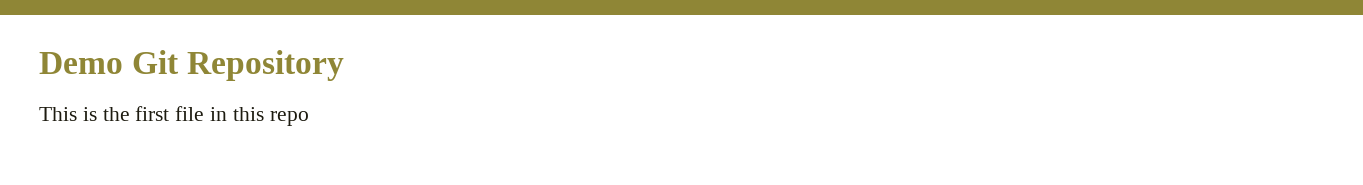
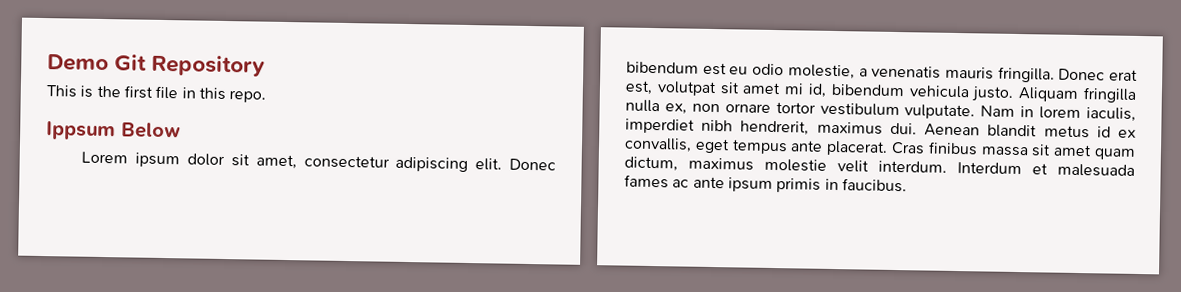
- This is the first file in this repo
+ This is the first file in this repo.
+ Ippsum Below
+ Lorem ipsum dolor sit amet, consectetur adipiscing elit. Donec bibendum est eu odio molestie, a venenatis mauris fringilla. Donec erat est, volutpat sit amet mi id, bibendum vehicula justo. Aliquam fringilla nulla ex, non ornare tortor vestibulum vulputate. Nam in lorem iaculis, imperdiet nibh hendrerit, maximus dui. Aenean blandit metus id ex convallis, eget tempus ante placerat. Cras finibus massa sit amet quam dictum, maximus molestie velit interdum. Interdum et malesuada fames ac ante ipsum primis in faucibus.

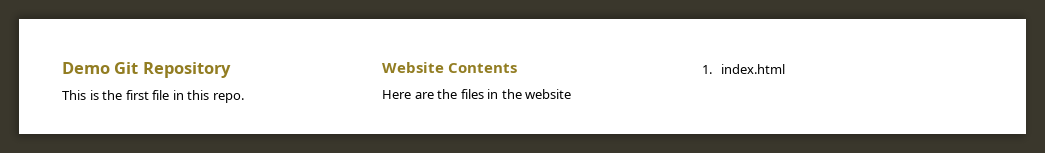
- Ippsum Below
- Lorem ipsum dolor sit amet, consectetur adipiscing elit. Donec bibendum est eu odio molestie, a venenatis mauris fringilla. Donec erat est, volutpat sit amet mi id, bibendum vehicula justo. Aliquam fringilla nulla ex, non ornare tortor vestibulum vulputate. Nam in lorem iaculis, imperdiet nibh hendrerit, maximus dui. Aenean blandit metus id ex convallis, eget tempus ante placerat. Cras finibus massa sit amet quam dictum, maximus molestie velit interdum. Interdum et malesuada fames ac ante ipsum primis in faucibus.
+ Website Contents
+ Here are the files in the website
+ 1. index.html

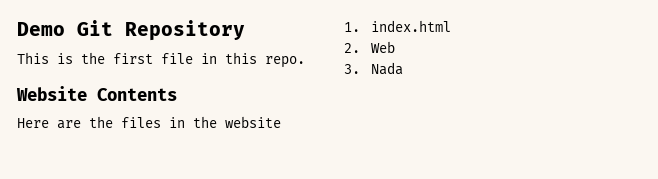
+ 2. Web
+ 3. Nada

